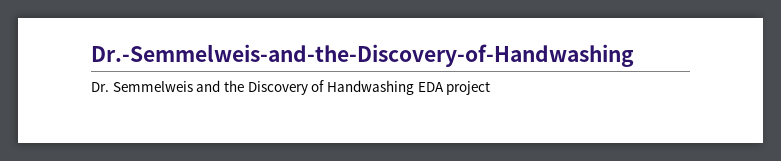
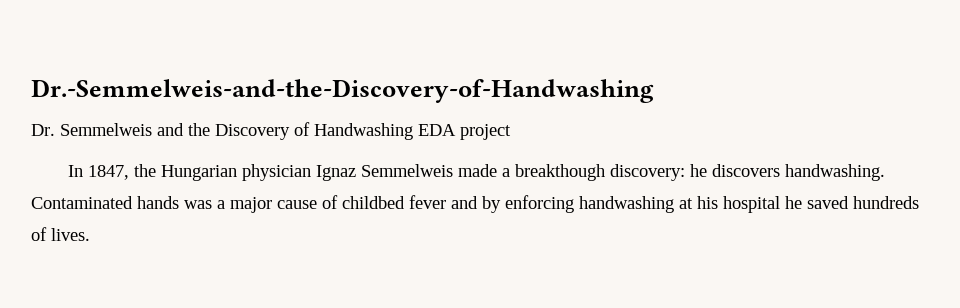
+ In 1847, the Hungarian physician Ignaz Semmelweis made a breakthough discovery: he discovers handwashing. Contaminated hands was a major cause of childbed fever and by enforcing handwashing at his hospital he saved hundreds of lives.

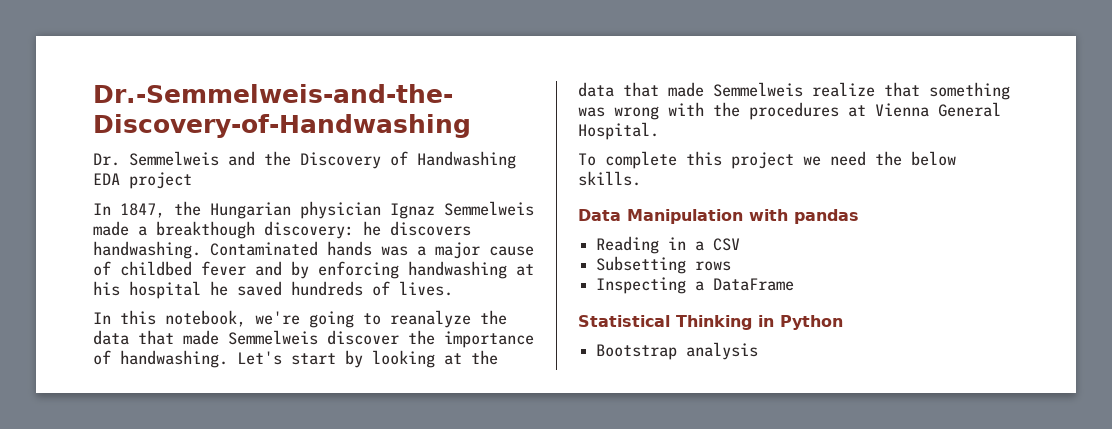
+ In this notebook, we're going to reanalyze the data that made Semmelweis discover the importance of handwashing. Let's start by looking at the data that made Semmelweis realize that something was wrong with the procedures at Vienna General Hospital.
+ To complete this project we need the below skills.
+ Data Manipulation with pandas
+ Reading in a CSV
+ Subsetting rows
+ Inspecting a DataFrame
+ Statistical Thinking in Python
+ Bootstrap analysis

